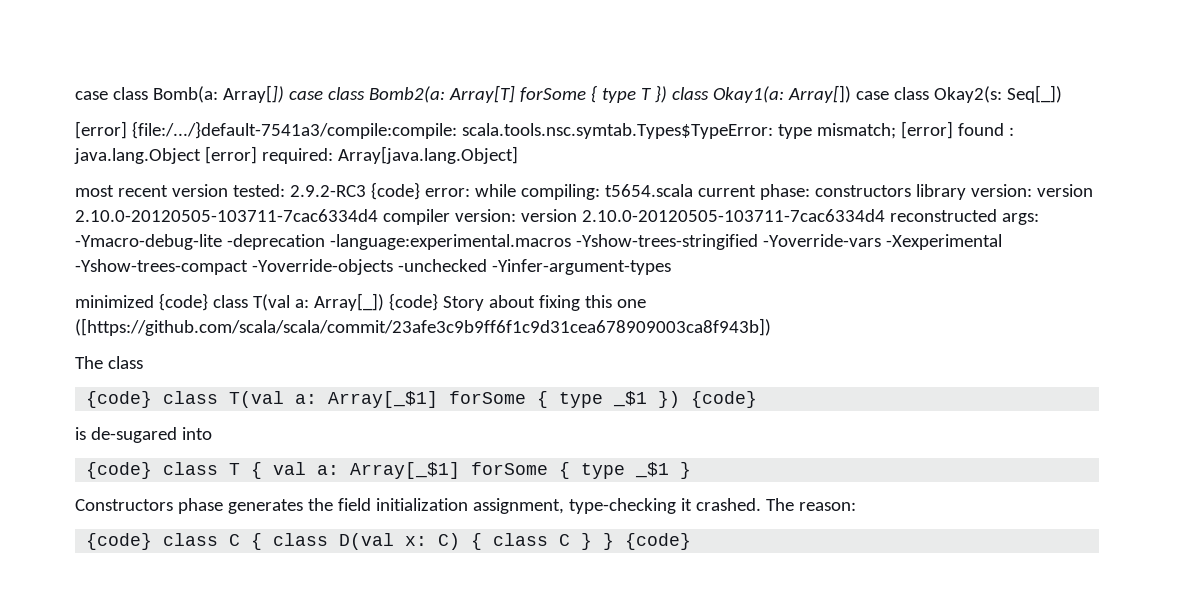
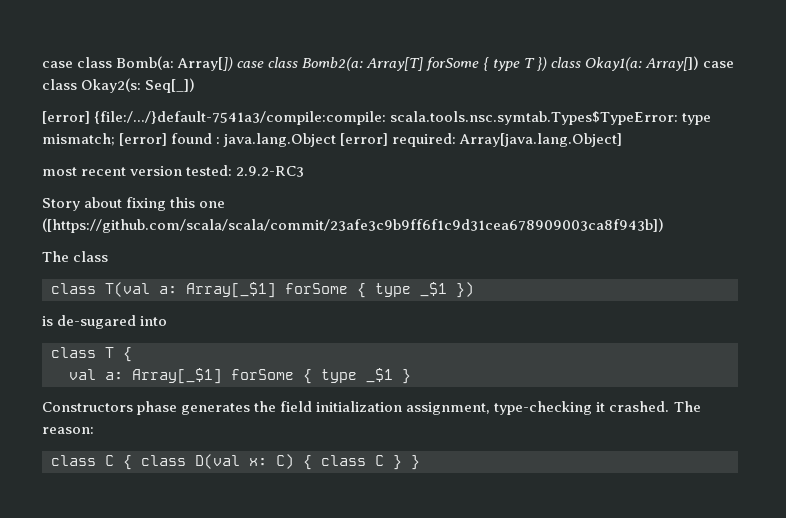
- most recent version tested: 2.9.2-RC3 {code} error: while compiling: t5654.scala current phase: constructors library version: version 2.10.0-20120505-103711-7cac6334d4 compiler version: version 2.10.0-20120505-103711-7cac6334d4 reconstructed args: -Ymacro-debug-lite -deprecation -language:experimental.macros -Yshow-trees-stringified -Yoverride-vars -Xexperimental -Yshow-trees-compact -Yoverride-objects -unchecked -Yinfer-argument-types
- minimized {code} class T(val a: Array[_]) {code} Story about fixing this one ([https://github.com/scala/scala/commit/23afe3c9b9ff6f1c9d31cea678909003ca8f943b])
+ most recent version tested: 2.9.2-RC3
+ Story about fixing this one ([https://github.com/scala/scala/commit/23afe3c9b9ff6f1c9d31cea678909003ca8f943b])
- {code} class T(val a: Array[_$1] forSome { type _$1 }) {code}
+ class T(val a: Array[_$1] forSome { type _$1 })
- {code} class T { val a: Array[_$1] forSome { type _$1 }
+ class T {
+ val a: Array[_$1] forSome { type _$1 }
- {code} class C { class D(val x: C) { class C } } {code}
+ class C { class D(val x: C) { class C } }

